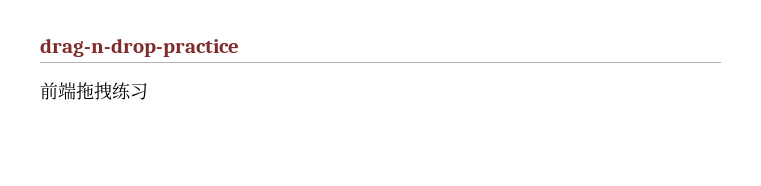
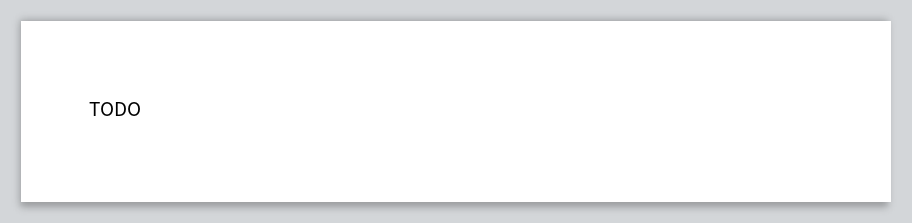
- drag-n-drop-practice
- 前端拖拽练习
+ TODO

